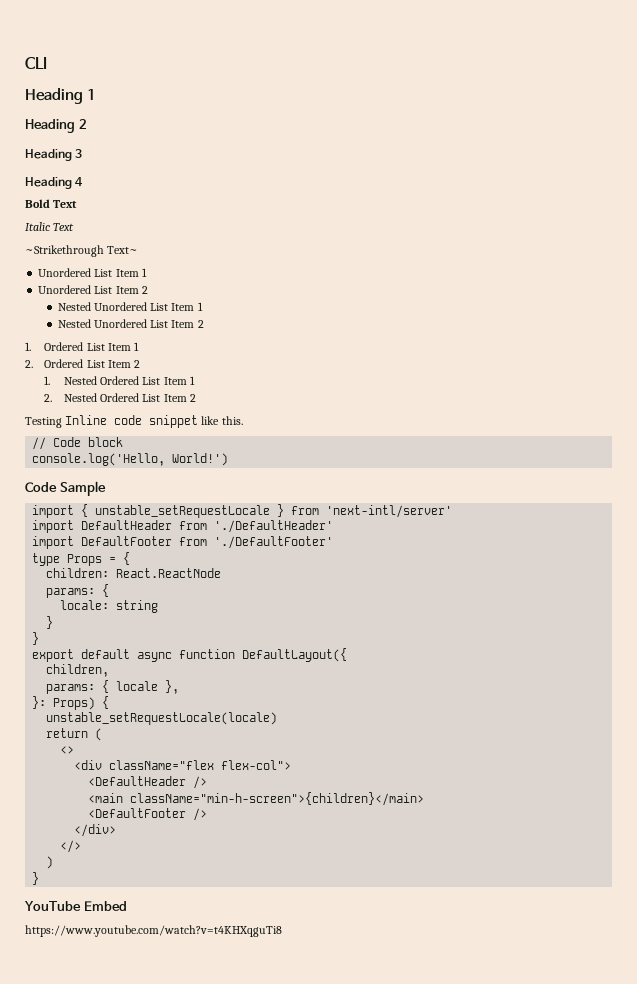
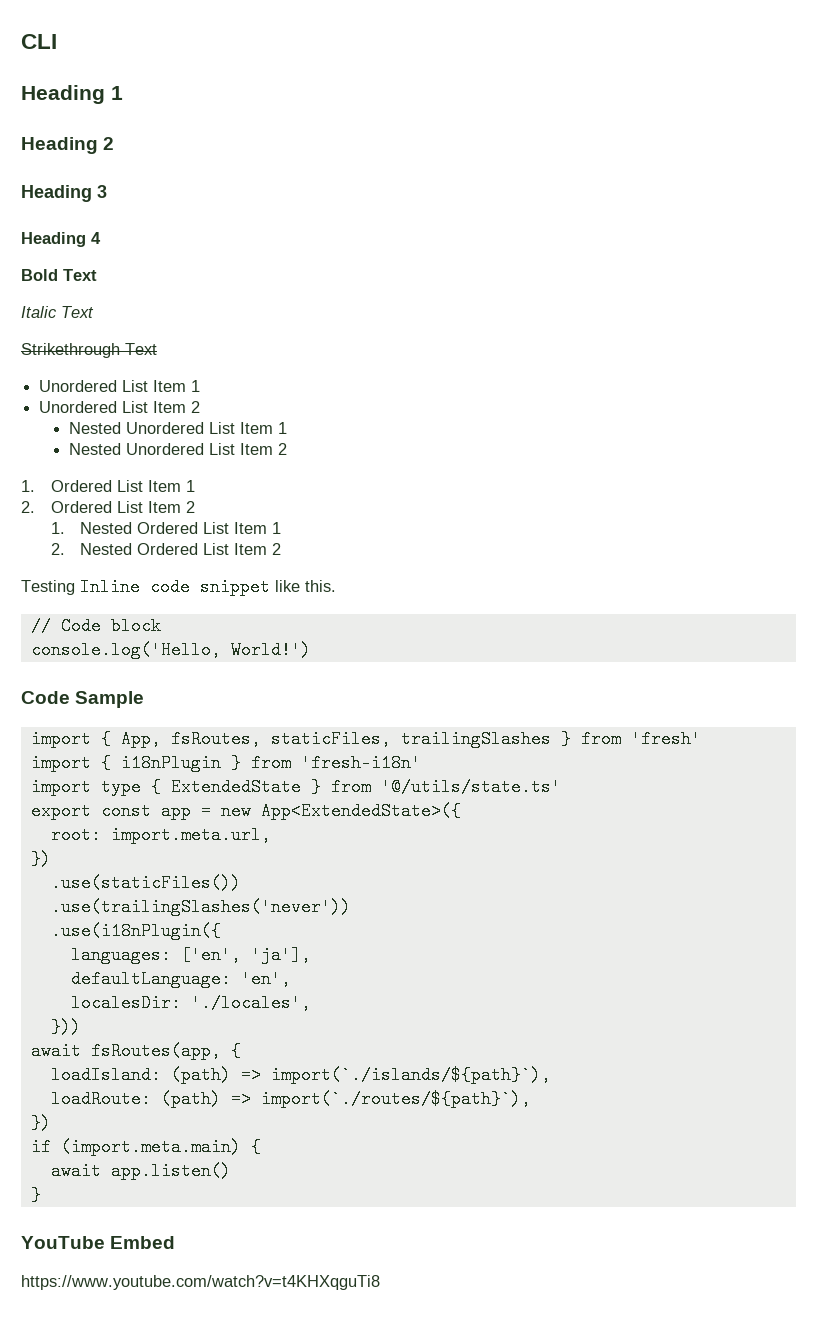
- ~Strikethrough Text~
+ Strikethrough Text
- import { unstable_setRequestLocale } from 'next-intl/server'
- import DefaultHeader from './DefaultHeader'
- import DefaultFooter from './DefaultFooter'
- type Props = {
- children: React.ReactNode
- params: {
- locale: string
- }
- }
- export default async function DefaultLayout({
- children,
- params: { locale },
- }: Props) {
- unstable_setRequestLocale(locale)
- return (
- <>
- <div className="flex flex-col">
- <DefaultHeader />
- <main className="min-h-screen">{children}</main>
- <DefaultFooter />
- </div>
- </>
- )
+ import { App, fsRoutes, staticFiles, trailingSlashes } from 'fresh'
+ import { i18nPlugin } from 'fresh-i18n'
+ import type { ExtendedState } from '@/utils/state.ts'
+ export const app = new App<ExtendedState>({
+ root: import.meta.url,
+ })
+ .use(staticFiles())
+ .use(trailingSlashes('never'))
+ .use(i18nPlugin({
+ languages: ['en', 'ja'],
+ defaultLanguage: 'en',
+ localesDir: './locales',
+ }))
+ await fsRoutes(app, {
+ loadIsland: (path) => import(`./islands/${path}`),
+ loadRoute: (path) => import(`./routes/${path}`),
+ })
+ if (import.meta.main) {
+ await app.listen()

